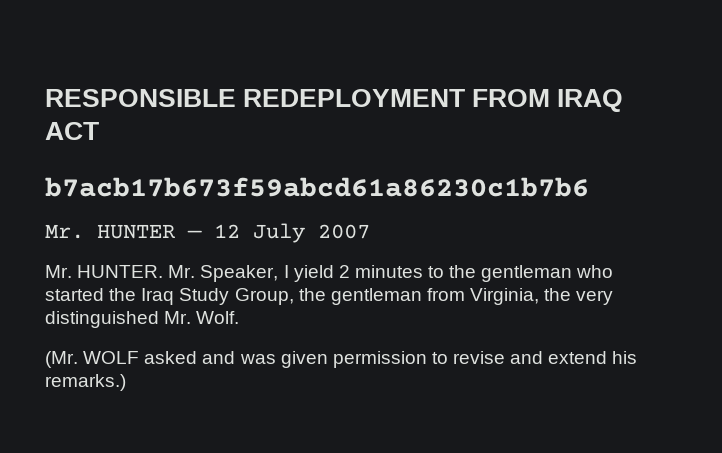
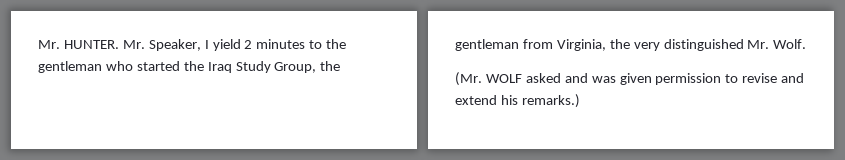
- RESPONSIBLE REDEPLOYMENT FROM IRAQ ACT
- b7acb17b673f59abcd61a86230c1b7b6
- Mr. HUNTER — 12 July 2007

